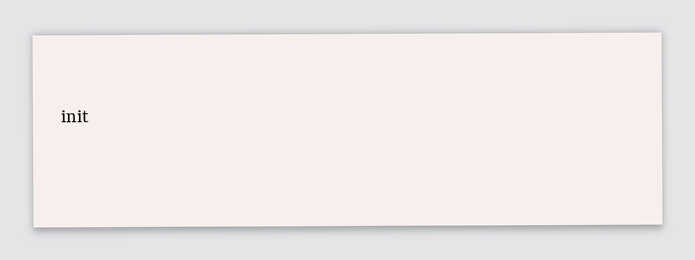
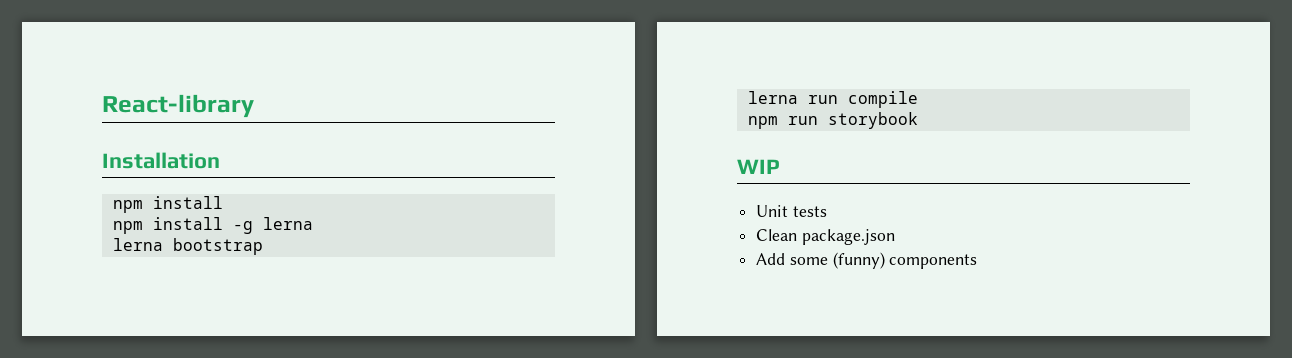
- init
+ React-library
+ Installation
+ npm install
+ npm install -g lerna
+ lerna bootstrap
+ lerna run compile
+ npm run storybook
+ WIP
+ Unit tests
+ Clean package.json
+ Add some (funny) components

